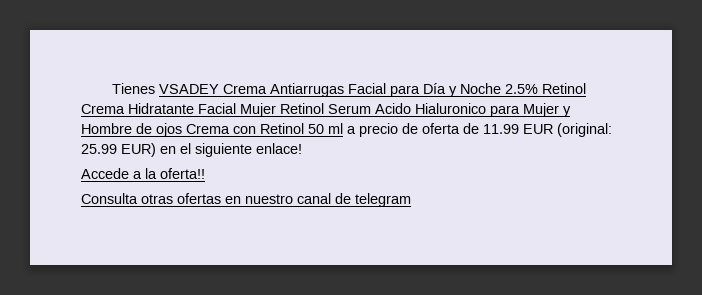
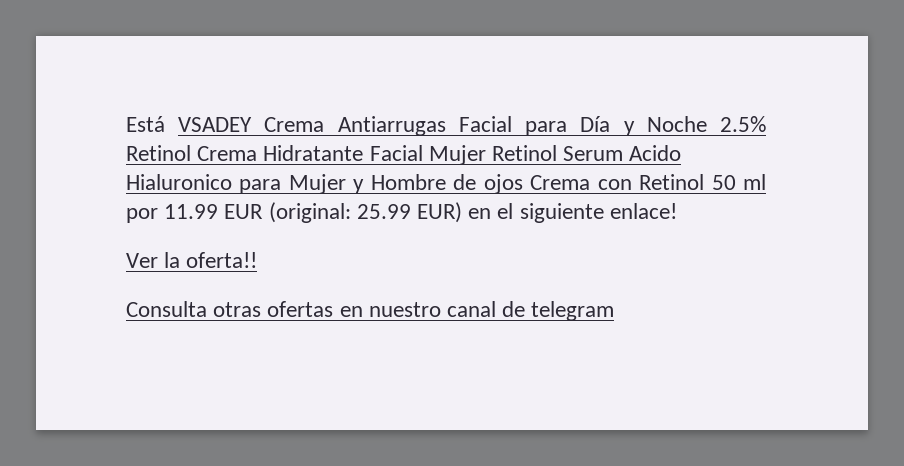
- Tienes VSADEY Crema Antiarrugas Facial para Día y Noche 2.5% Retinol Crema Hidratante Facial Mujer Retinol Serum Acido Hialuronico para Mujer y Hombre de ojos Crema con Retinol 50 ml a precio de oferta de 11.99 EUR (original: 25.99 EUR) en el siguiente enlace!
+ Está VSADEY Crema Antiarrugas Facial para Día y Noche 2.5% Retinol Crema Hidratante Facial Mujer Retinol Serum Acido Hialuronico para Mujer y Hombre de ojos Crema con Retinol 50 ml por 11.99 EUR (original: 25.99 EUR) en el siguiente enlace!
- Accede a la oferta!!
+ Ver la oferta!!

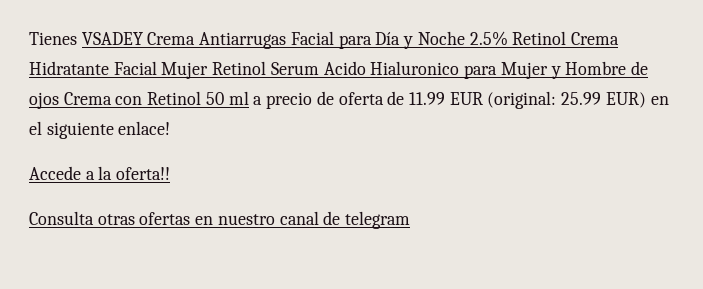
- Está VSADEY Crema Antiarrugas Facial para Día y Noche 2.5% Retinol Crema Hidratante Facial Mujer Retinol Serum Acido Hialuronico para Mujer y Hombre de ojos Crema con Retinol 50 ml por 11.99 EUR (original: 25.99 EUR) en el siguiente enlace!
+ Tienes VSADEY Crema Antiarrugas Facial para Día y Noche 2.5% Retinol Crema Hidratante Facial Mujer Retinol Serum Acido Hialuronico para Mujer y Hombre de ojos Crema con Retinol 50 ml a precio de oferta de 11.99 EUR (original: 25.99 EUR) en el siguiente enlace!
- Ver la oferta!!
+ Accede a la oferta!!

